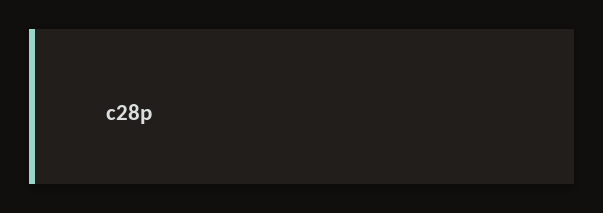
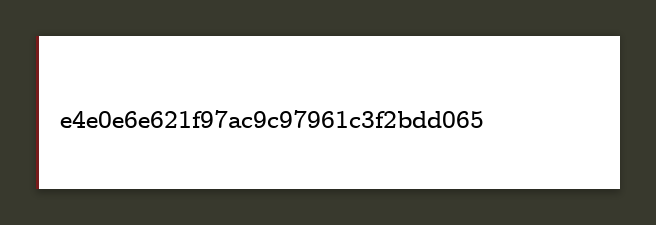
- c28p
+ e4e0e6e621f97ac9c97961c3f2bdd065

